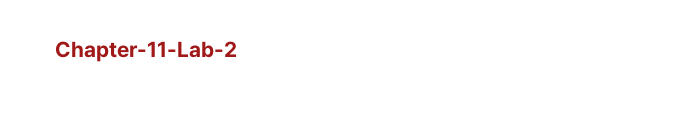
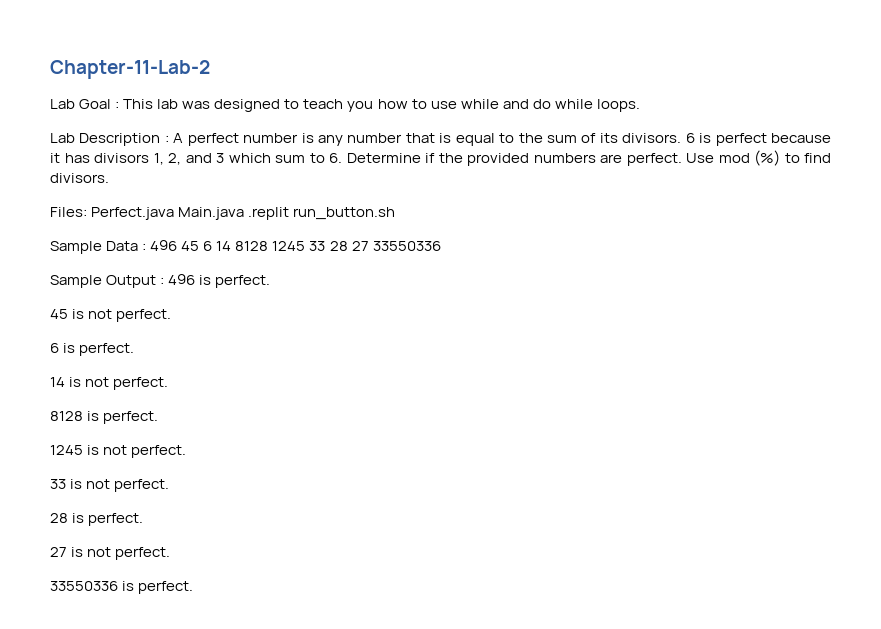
+ Lab Goal : This lab was designed to teach you how to use while and do while loops.
+ Lab Description : A perfect number is any number that is equal to the sum of its divisors. 6 is perfect because it has divisors 1, 2, and 3 which sum to 6. Determine if the provided numbers are perfect. Use mod (%) to find divisors.
+ Files: Perfect.java Main.java .replit run_button.sh
+ Sample Data : 496 45 6 14 8128 1245 33 28 27 33550336
+ Sample Output : 496 is perfect.
+ 45 is not perfect.
+ 6 is perfect.
+ 14 is not perfect.
+ 8128 is perfect.
+ 1245 is not perfect.
+ 33 is not perfect.
+ 28 is perfect.
+ 27 is not perfect.
+ 33550336 is perfect.

